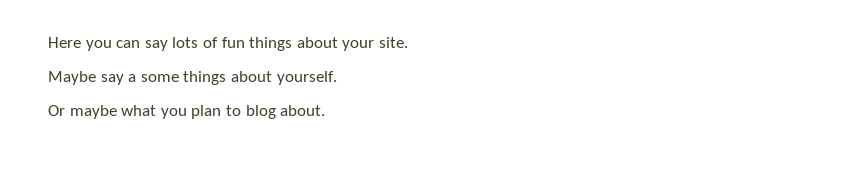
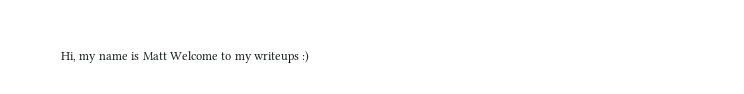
- Here you can say lots of fun things about your site.
- Maybe say a some things about yourself.
- Or maybe what you plan to blog about.
+ Hi, my name is Matt Welcome to my writeups :)

